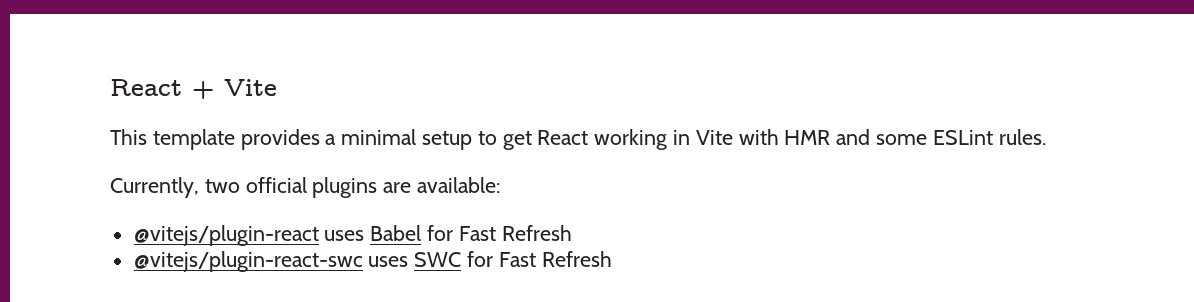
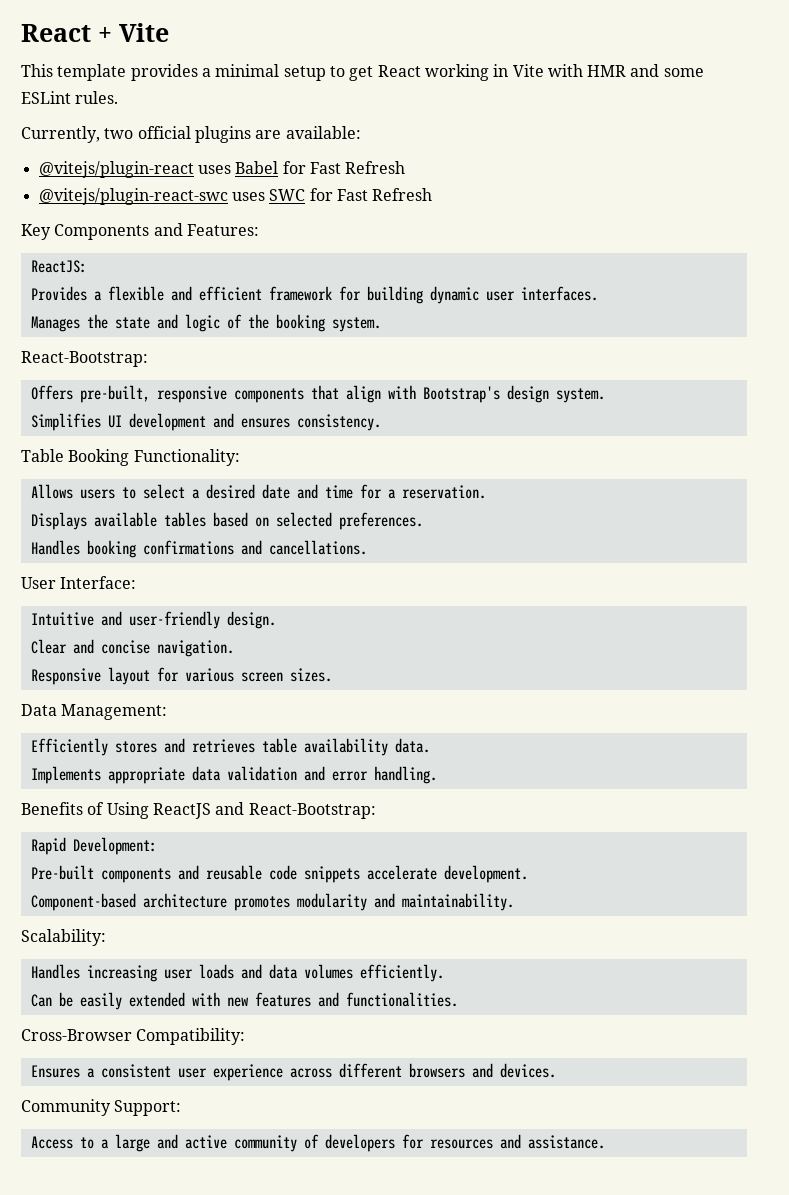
+ Key Components and Features:
+ ReactJS:
+ Provides a flexible and efficient framework for building dynamic user interfaces.
+ Manages the state and logic of the booking system.
+ React-Bootstrap:
+ Offers pre-built, responsive components that align with Bootstrap's design system.
+ Simplifies UI development and ensures consistency.
+ Table Booking Functionality:
+ Allows users to select a desired date and time for a reservation.
+ Displays available tables based on selected preferences.
+ Handles booking confirmations and cancellations.
+ User Interface:
+ Intuitive and user-friendly design.
+ Clear and concise navigation.
+ Responsive layout for various screen sizes.
+ Data Management:
+ Efficiently stores and retrieves table availability data.
+ Implements appropriate data validation and error handling.
+ Benefits of Using ReactJS and React-Bootstrap:
+ Rapid Development:
+ Pre-built components and reusable code snippets accelerate development.
+ Component-based architecture promotes modularity and maintainability.
+ Scalability:
+ Handles increasing user loads and data volumes efficiently.
+ Can be easily extended with new features and functionalities.
+ Cross-Browser Compatibility:
+ Ensures a consistent user experience across different browsers and devices.
+ Community Support:
+ Access to a large and active community of developers for resources and assistance.

